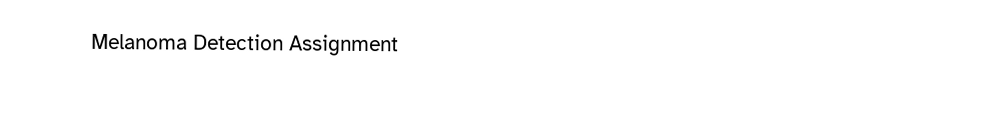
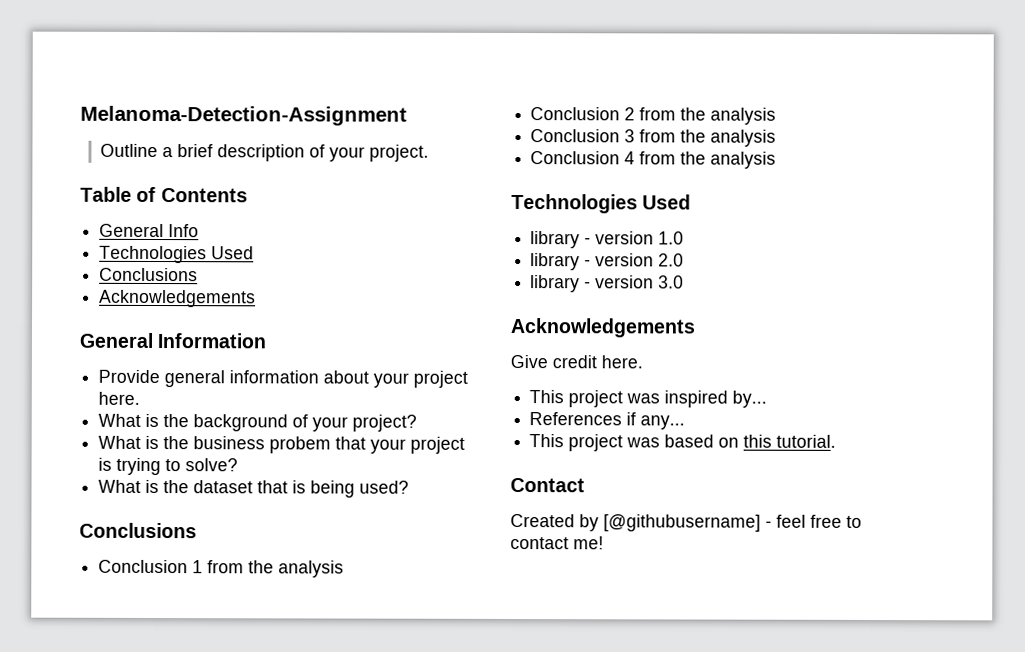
- Melanoma Detection Assignment
+ Melanoma-Detection-Assignment
+ Outline a brief description of your project.
+ Table of Contents
+ General Info
+ Technologies Used
+ Conclusions
+ Acknowledgements
+ General Information
+ Provide general information about your project here.
+ What is the background of your project?
+ What is the business probem that your project is trying to solve?
+ What is the dataset that is being used?
+ Conclusions
+ Conclusion 1 from the analysis
+ Conclusion 2 from the analysis
+ Conclusion 3 from the analysis
+ Conclusion 4 from the analysis
+ Technologies Used
+ library - version 1.0
+ library - version 2.0
+ library - version 3.0
+ Acknowledgements
+ Give credit here.
+ This project was inspired by...
+ References if any...
+ This project was based on this tutorial.
+ Contact
+ Created by [@githubusername] - feel free to contact me!

